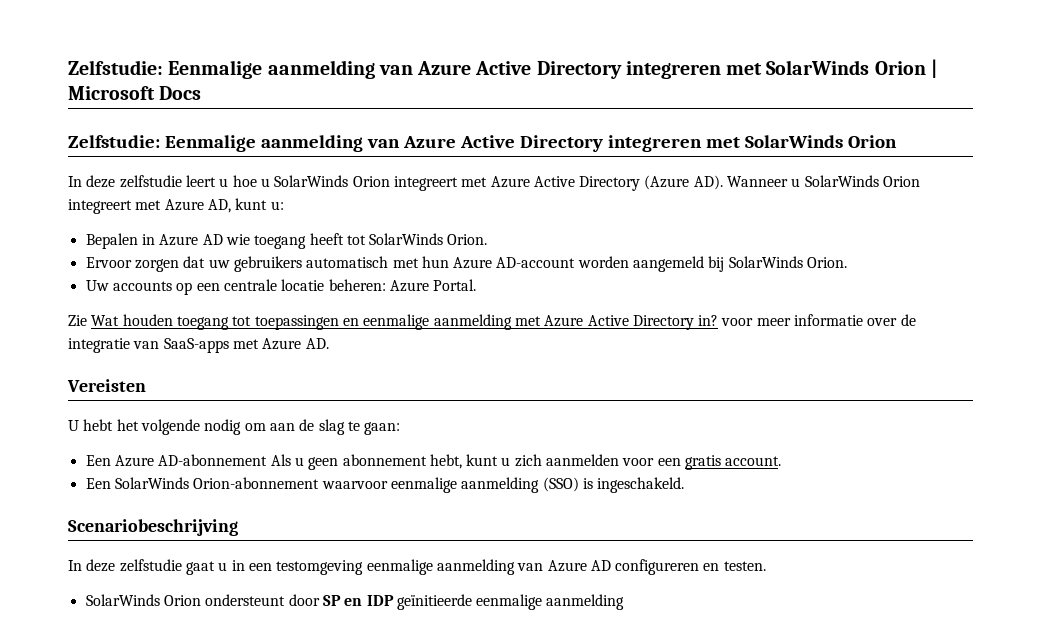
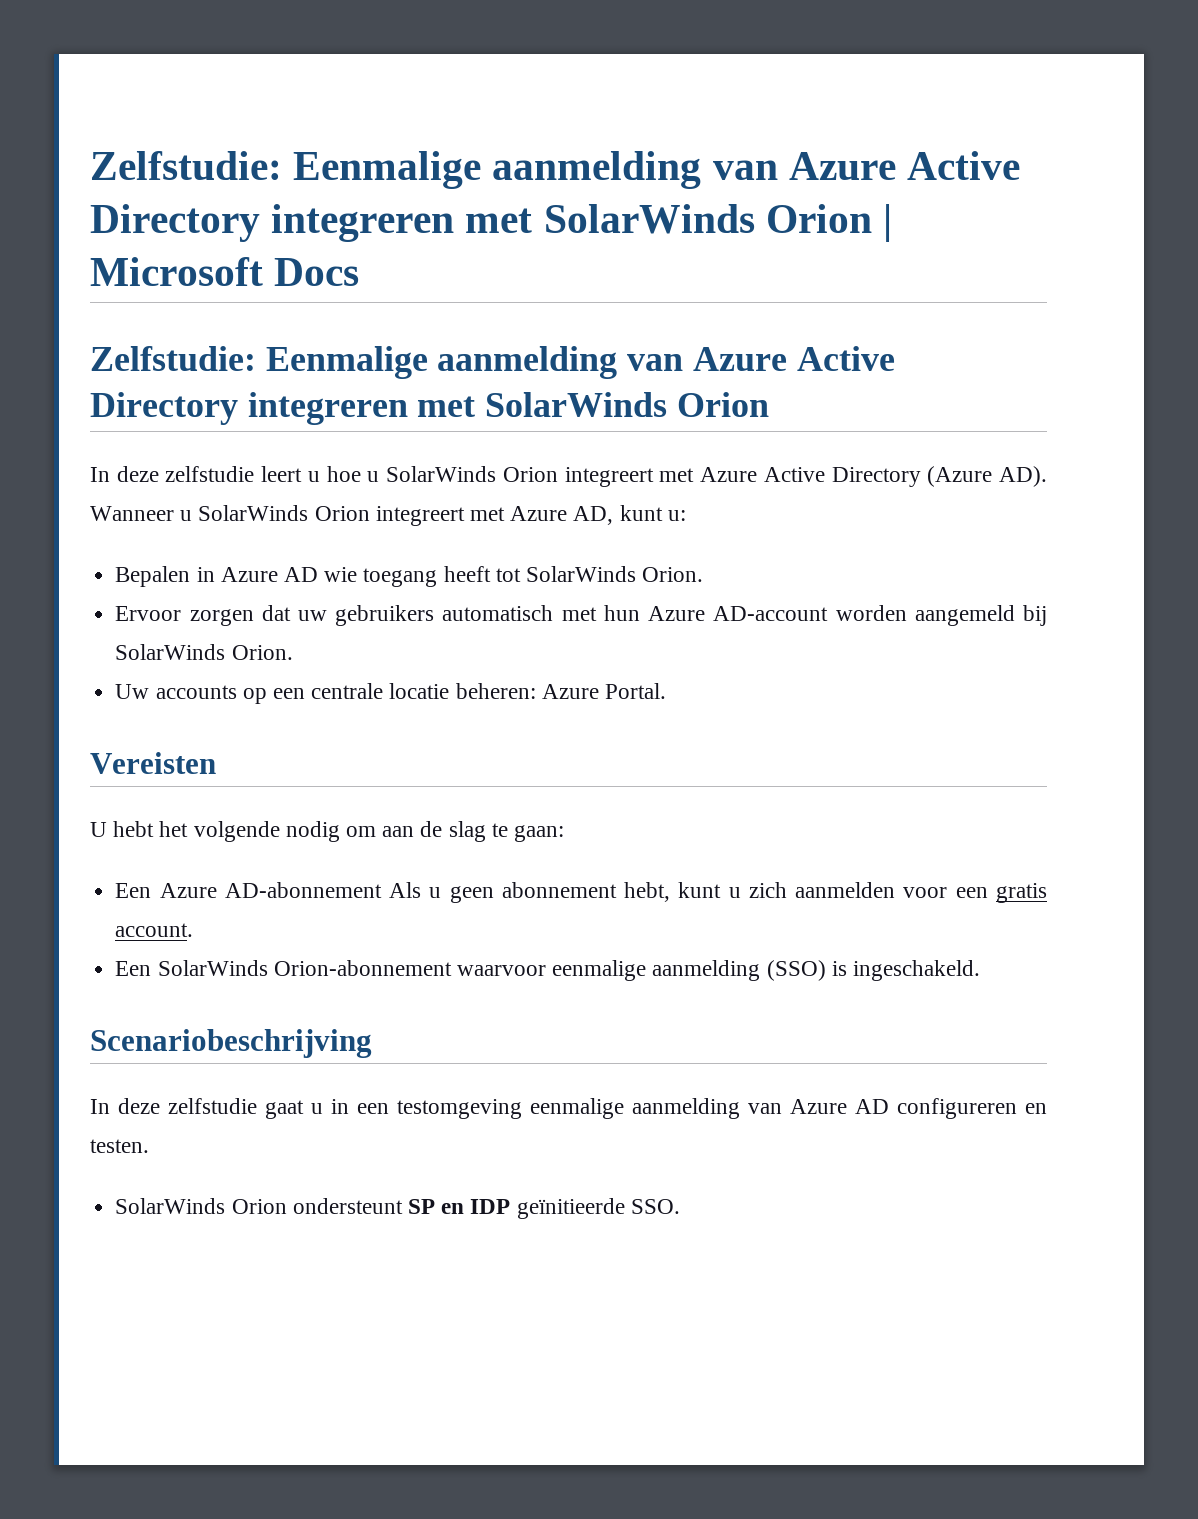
- Zie Wat houden toegang tot toepassingen en eenmalige aanmelding met Azure Active Directory in? voor meer informatie over de integratie van SaaS-apps met Azure AD.
- SolarWinds Orion ondersteunt door SP en IDP geïnitieerde eenmalige aanmelding
+ SolarWinds Orion ondersteunt SP en IDP geïnitieerde SSO.

